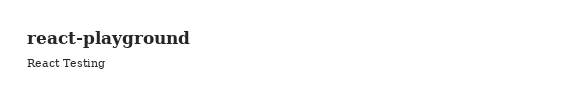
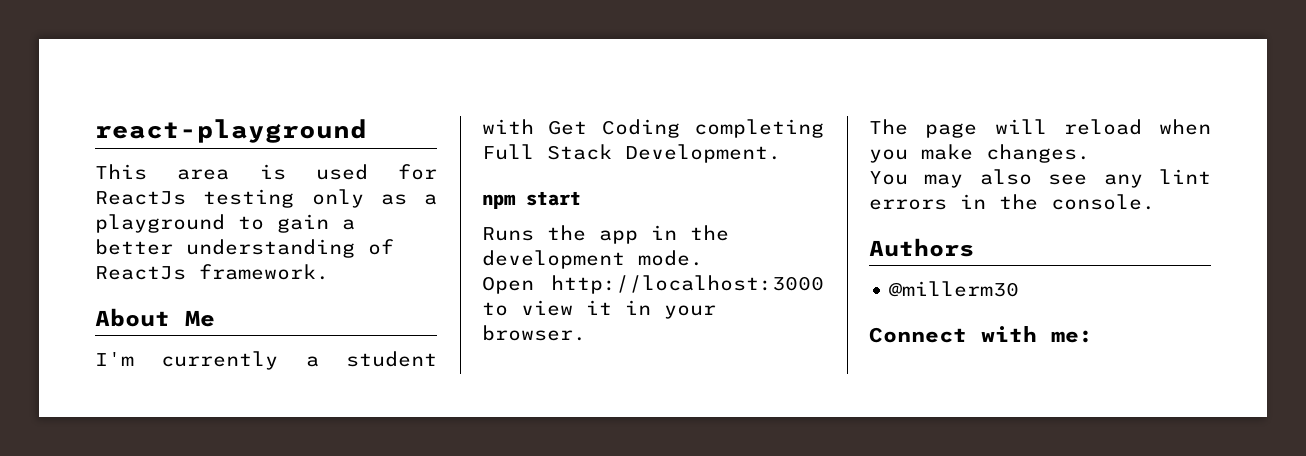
- React Testing
+ This area is used for ReactJs testing only as a playground to gain a better understanding of ReactJs framework.
+ About Me
+ I'm currently a student with Get Coding completing Full Stack Development.
+ npm start
+ Runs the app in the development mode.
+ Open http://localhost:3000 to view it in your browser.
+ The page will reload when you make changes.
+ You may also see any lint errors in the console.
+ Authors
+ @millerm30
+ Connect with me:

